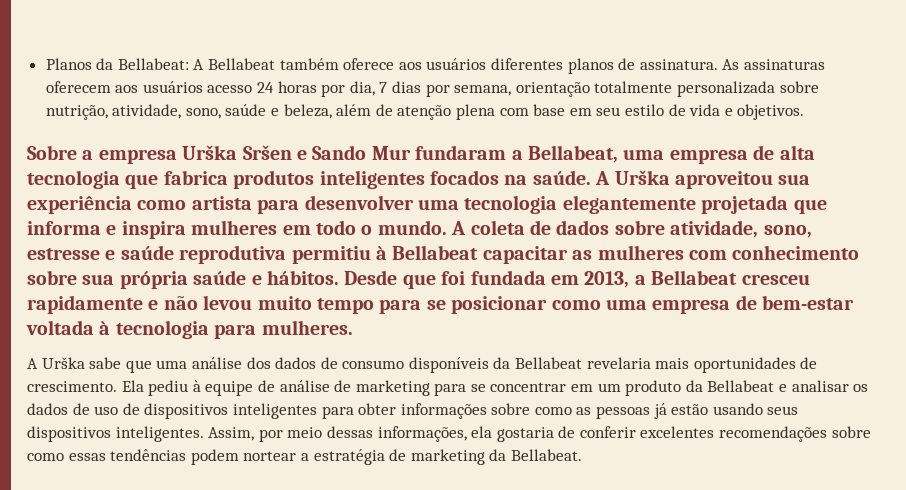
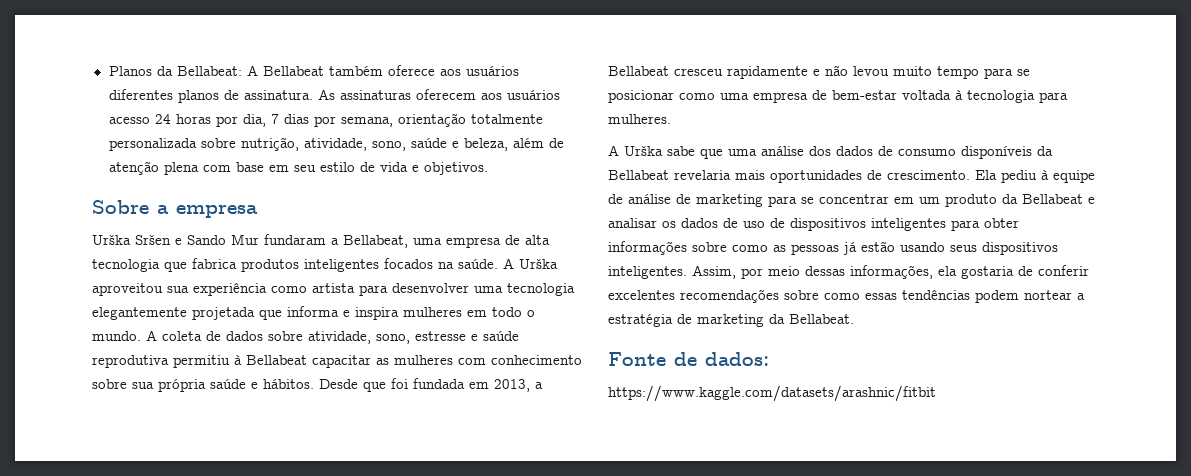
- Sobre a empresa Urška Sršen e Sando Mur fundaram a Bellabeat, uma empresa de alta tecnologia que fabrica produtos inteligentes focados na saúde.
+ Sobre a empresa
+ Urška Sršen e Sando Mur fundaram a Bellabeat, uma empresa de alta tecnologia que fabrica produtos inteligentes focados na saúde.
+ Fonte de dados:
+ https://www.kaggle.com/datasets/arashnic/fitbit

